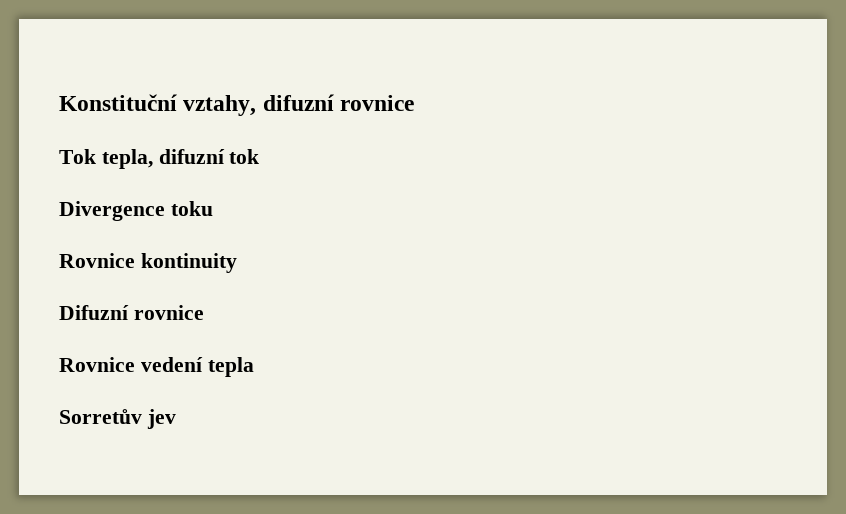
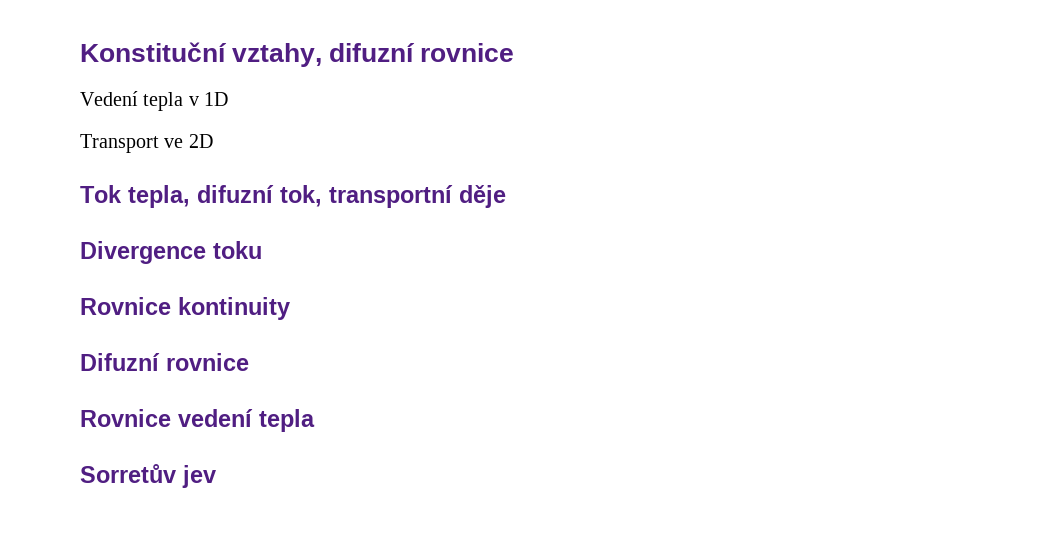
+ Vedení tepla v 1D
+ Transport ve 2D
- Tok tepla, difuzní tok
+ Tok tepla, difuzní tok, transportní děje

